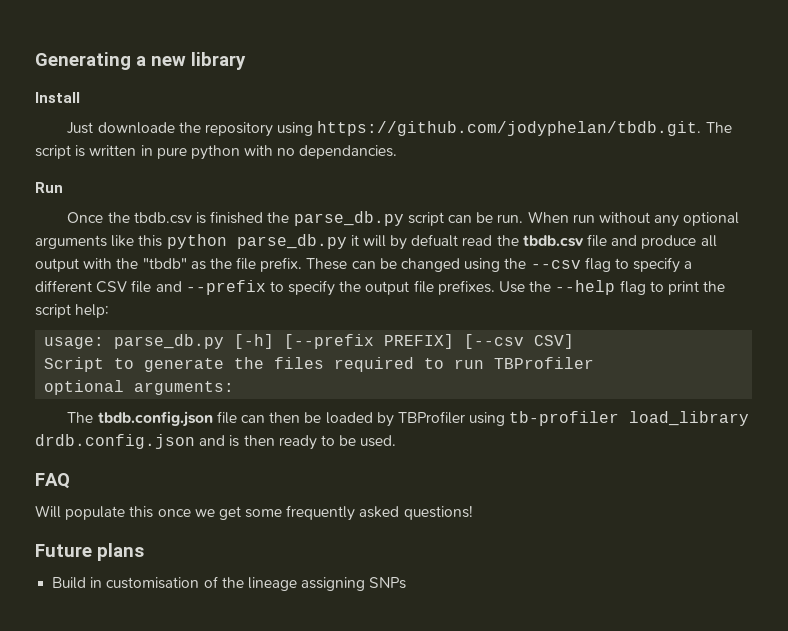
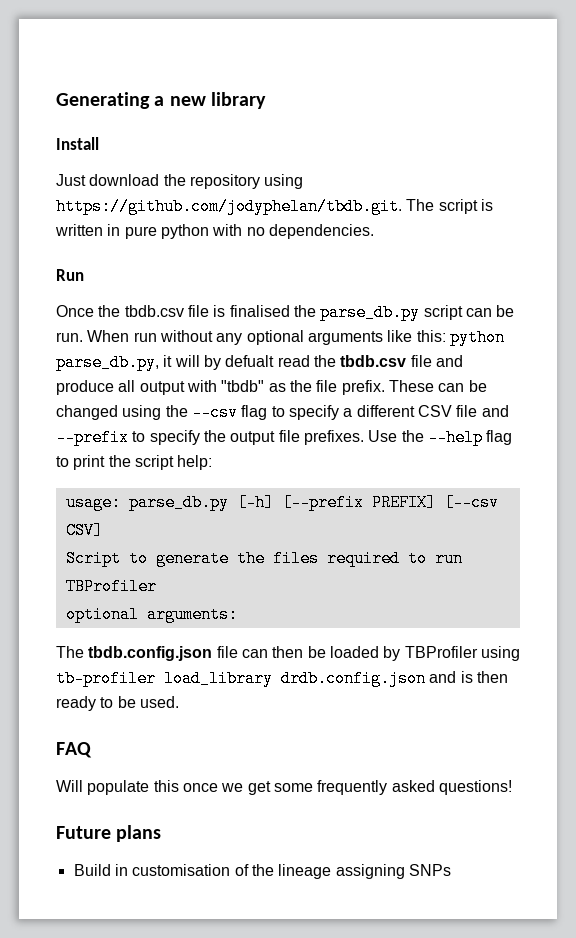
- Just downloade the repository using https://github.com/jodyphelan/tbdb.git. The script is written in pure python with no dependancies.
+ Just download the repository using https://github.com/jodyphelan/tbdb.git. The script is written in pure python with no dependencies.
- Once the tbdb.csv is finished the parse_db.py script can be run.
+ Once the tbdb.csv file is finalised the parse_db.py script can be run.
- When run without any optional arguments like this python parse_db.py it will by defualt read the tbdb.csv file and produce all output with the "tbdb" as the file prefix.
+ When run without any optional arguments like this: python parse_db.py, it will by defualt read the tbdb.csv file and produce all output with "tbdb" as the file prefix.

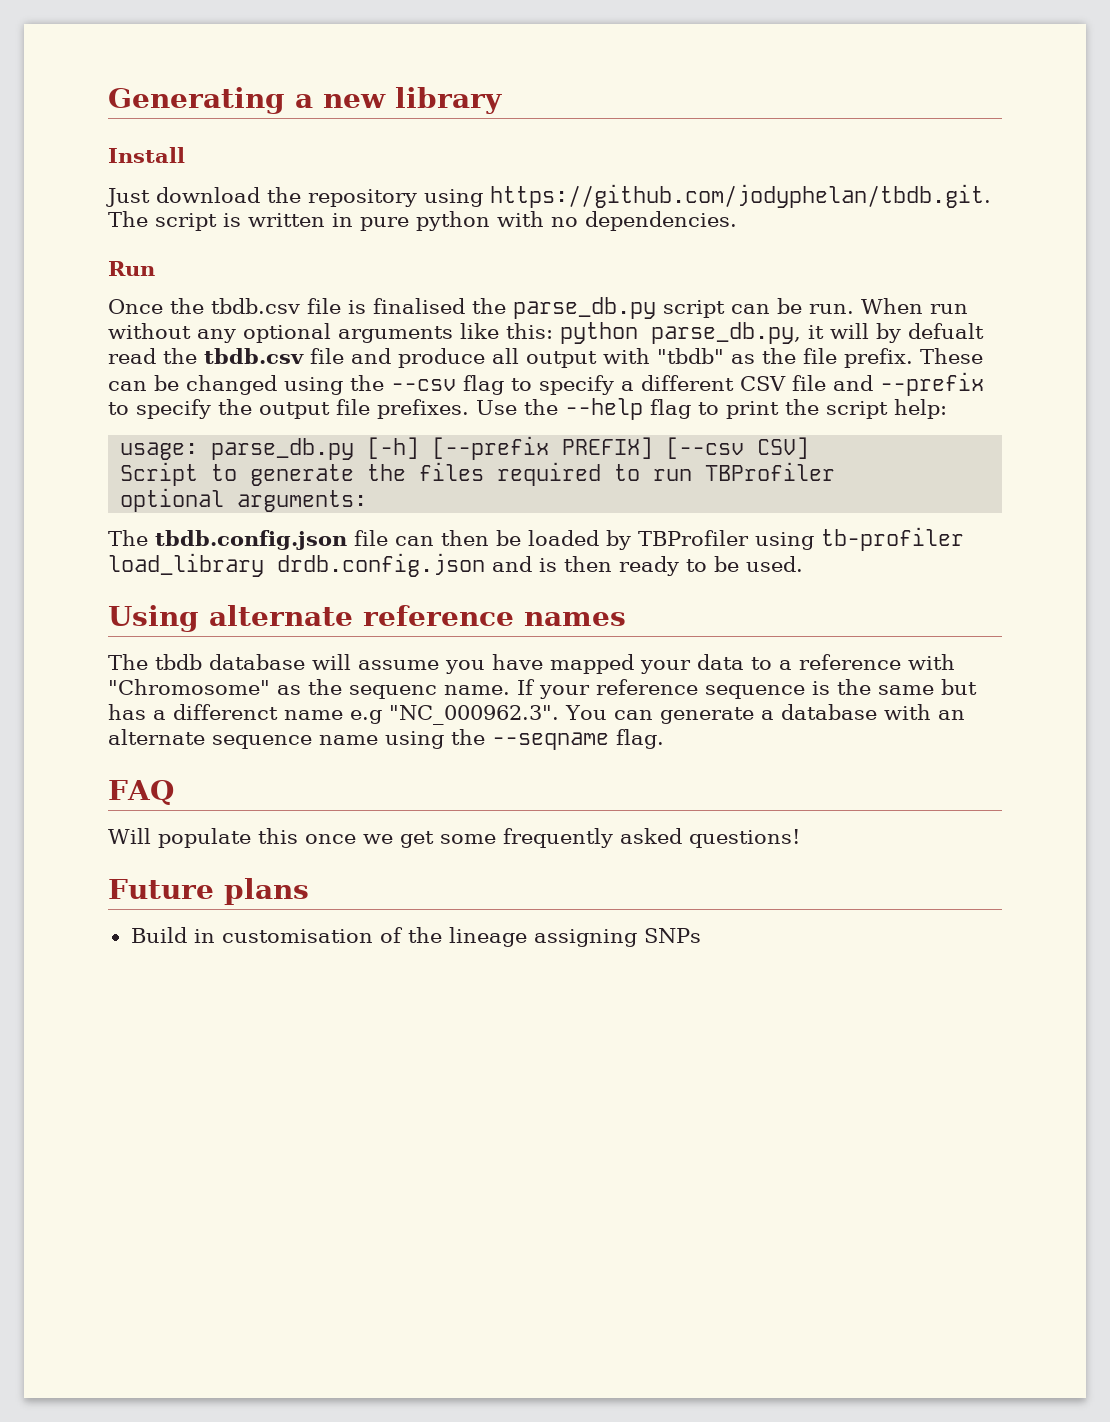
+ Using alternate reference names
+ The tbdb database will assume you have mapped your data to a reference with "Chromosome" as the sequenc name. If your reference sequence is the same but has a differenct name e.g "NC_000962.3". You can generate a database with an alternate sequence name using the --seqname flag.

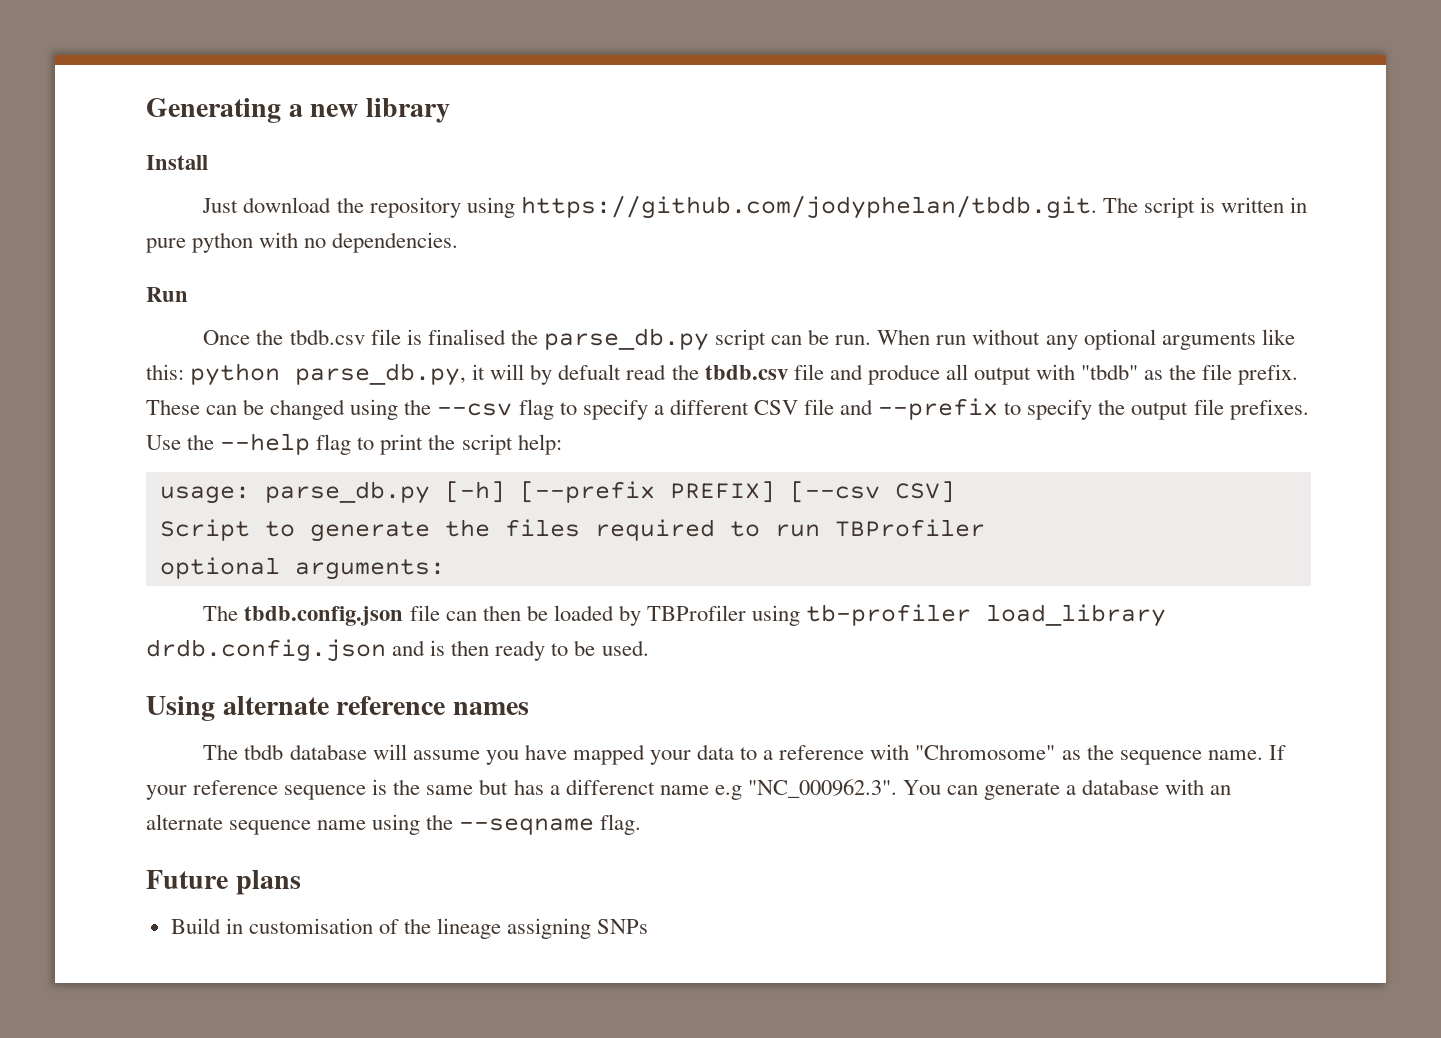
- The tbdb database will assume you have mapped your data to a reference with "Chromosome" as the sequenc name.
+ The tbdb database will assume you have mapped your data to a reference with "Chromosome" as the sequence name.
- FAQ
- Will populate this once we get some frequently asked questions!

